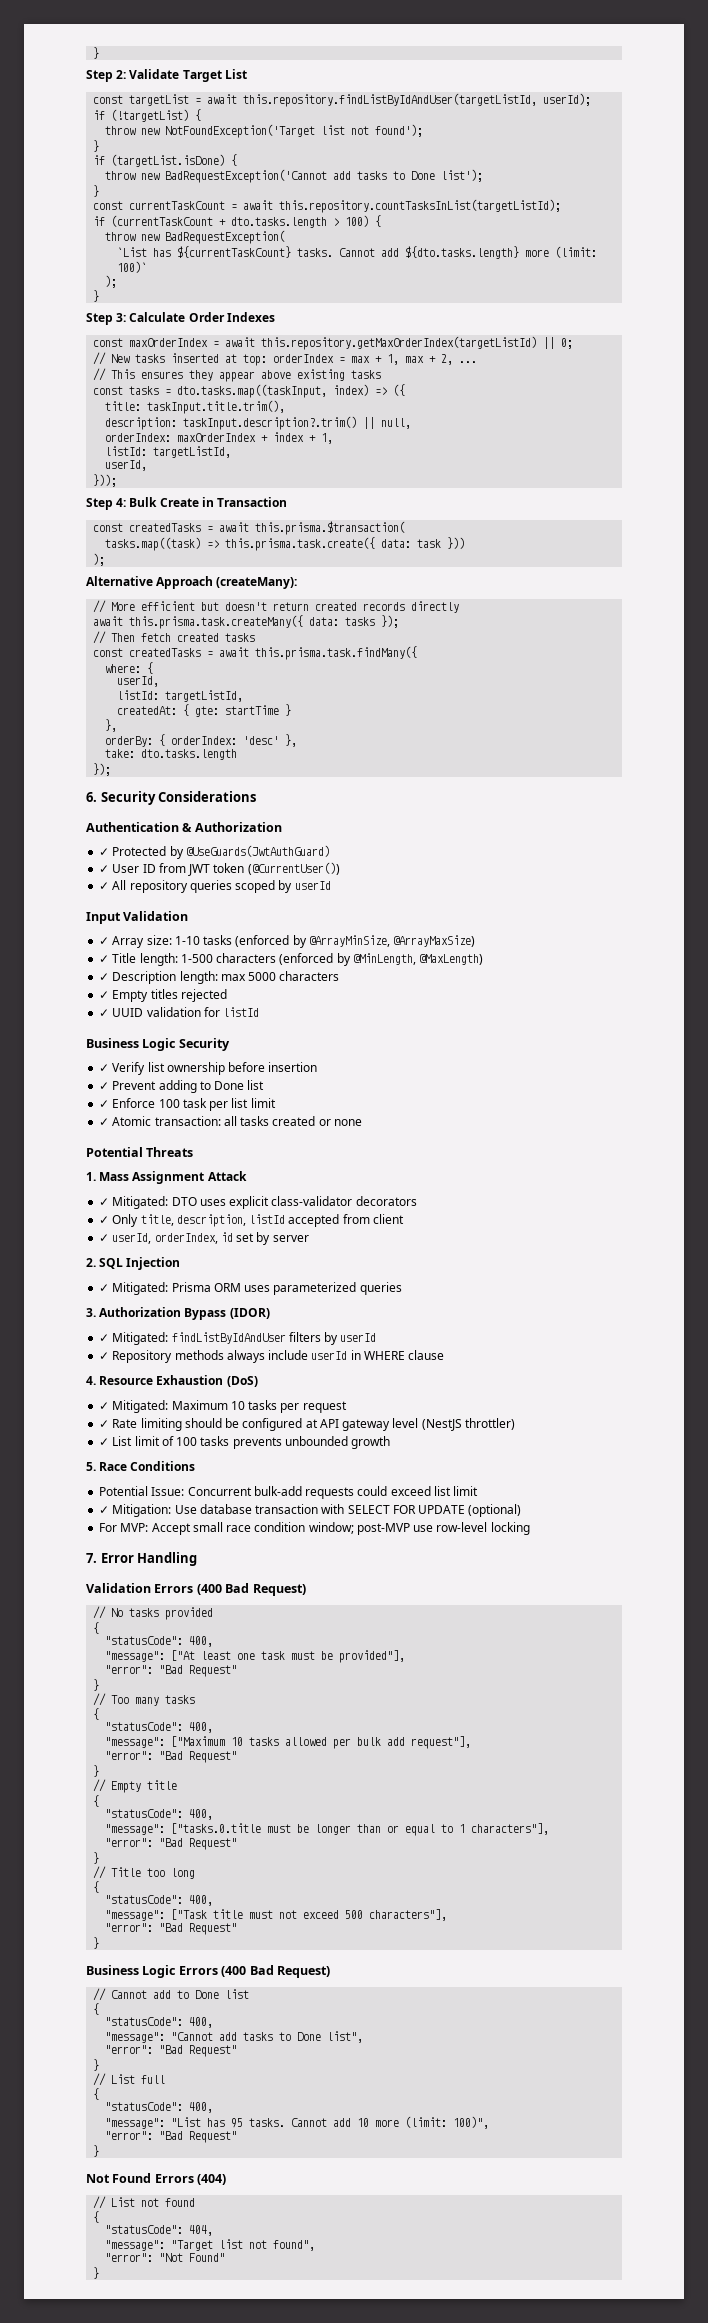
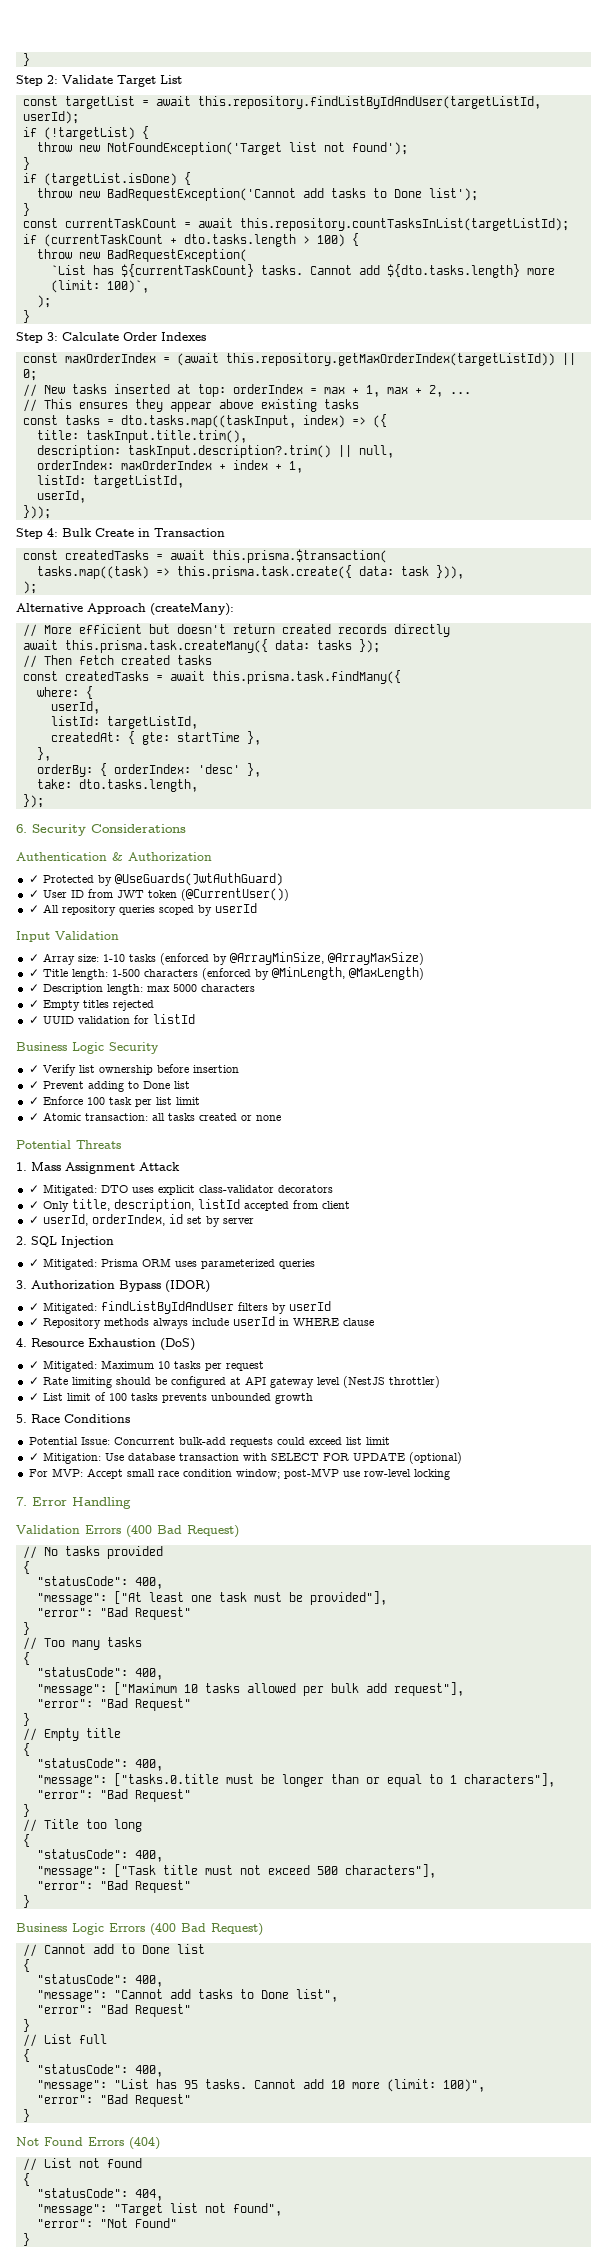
- Cannot add ${dto.tasks.length} more (limit: 100)`
+ Cannot add ${dto.tasks.length} more (limit: 100)`,
- const maxOrderIndex = await this.repository.getMaxOrderIndex(targetListId) || 0;
+ const maxOrderIndex = (await this.repository.getMaxOrderIndex(targetListId)) || 0;
- tasks.map((task) => this.prisma.task.create({ data: task }))
+ tasks.map((task) => this.prisma.task.create({ data: task })),
- createdAt: { gte: startTime }
+ createdAt: { gte: startTime },
- take: dto.tasks.length
+ take: dto.tasks.length,

